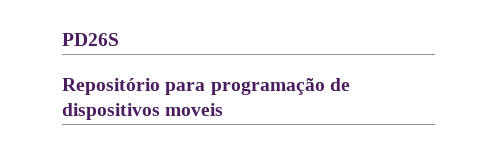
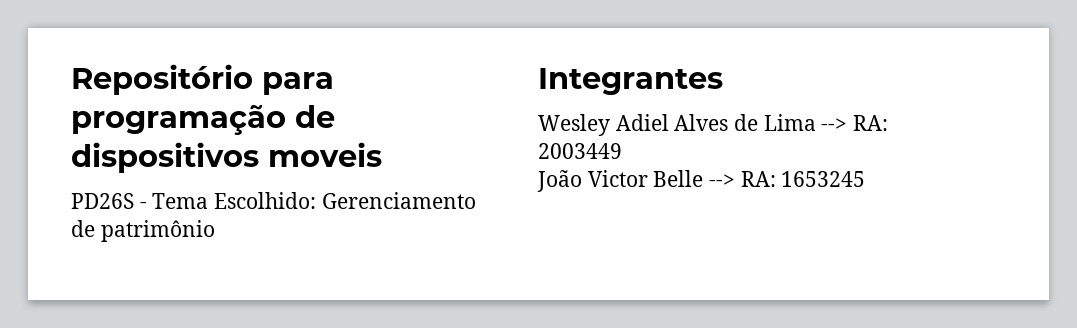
- PD26S
+ PD26S - Tema Escolhido: Gerenciamento de patrimônio
+ Integrantes
+ Wesley Adiel Alves de Lima --> RA: 2003449
+ João Victor Belle --> RA: 1653245

